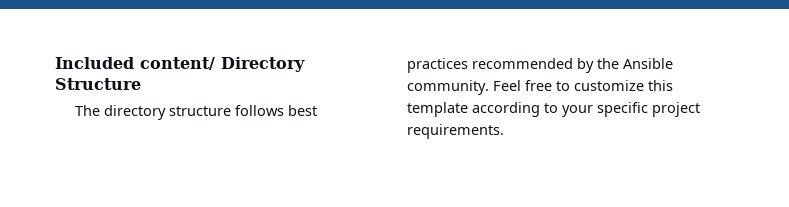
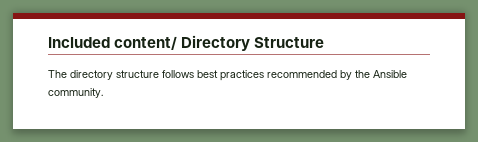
- Feel free to customize this template according to your specific project requirements.

